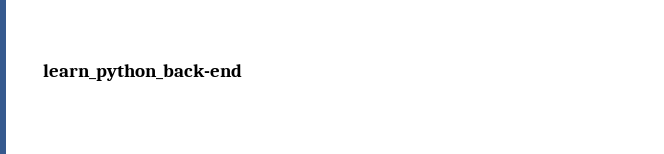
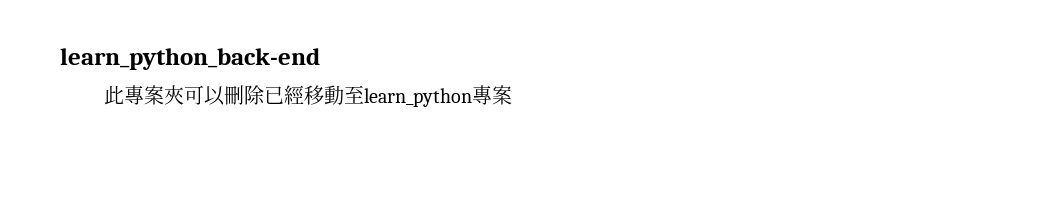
+ 此專案夾可以刪除已經移動至learn_python專案

